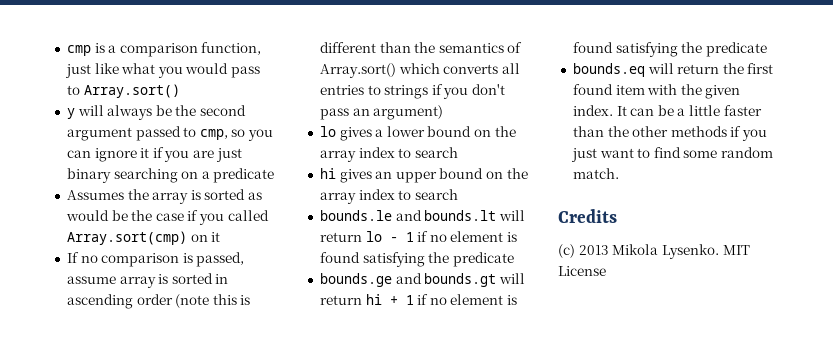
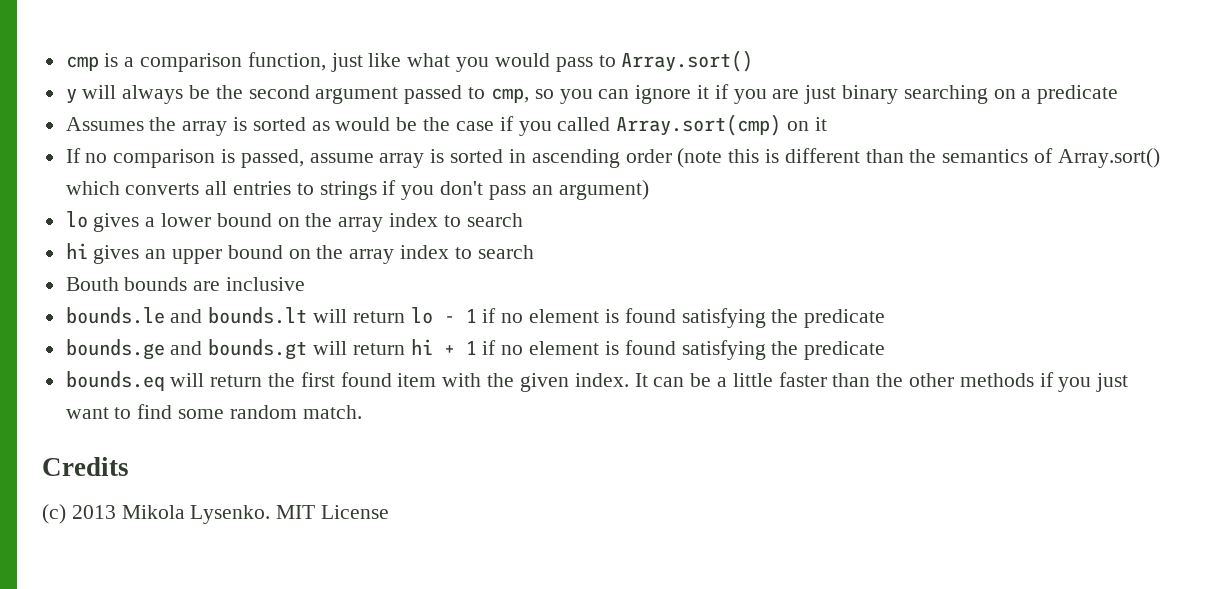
+ Bouth bounds are inclusive

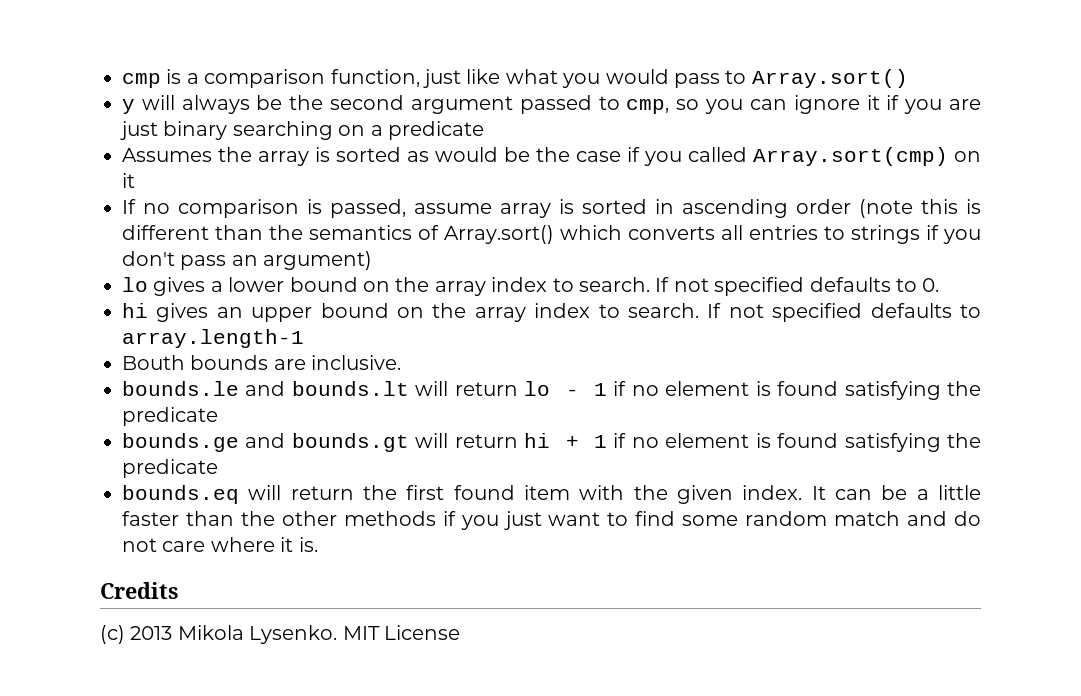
- lo gives a lower bound on the array index to search
+ lo gives a lower bound on the array index to search. If not specified defaults to 0.
- hi gives an upper bound on the array index to search
+ hi gives an upper bound on the array index to search. If not specified defaults to array.length-1
- Bouth bounds are inclusive
+ Bouth bounds are inclusive.
- It can be a little faster than the other methods if you just want to find some random match.
+ It can be a little faster than the other methods if you just want to find some random match and do not care where it is.

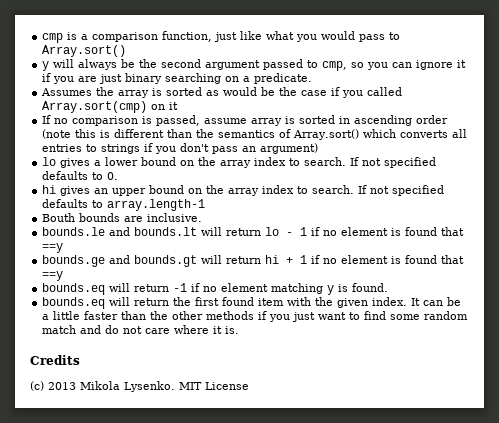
- y will always be the second argument passed to cmp, so you can ignore it if you are just binary searching on a predicate
+ y will always be the second argument passed to cmp, so you can ignore it if you are just binary searching on a predicate.
- bounds.le and bounds.lt will return lo - 1 if no element is found satisfying the predicate
+ bounds.le and bounds.lt will return lo - 1 if no element is found that ==y
- bounds.ge and bounds.gt will return hi + 1 if no element is found satisfying the predicate
+ bounds.ge and bounds.gt will return hi + 1 if no element is found that ==y
+ bounds.eq will return -1 if no element matching y is found.

